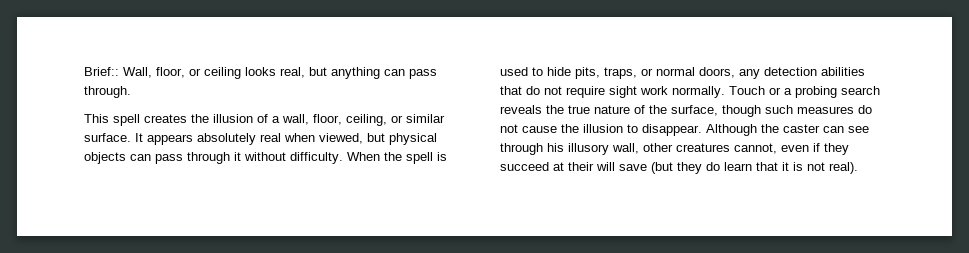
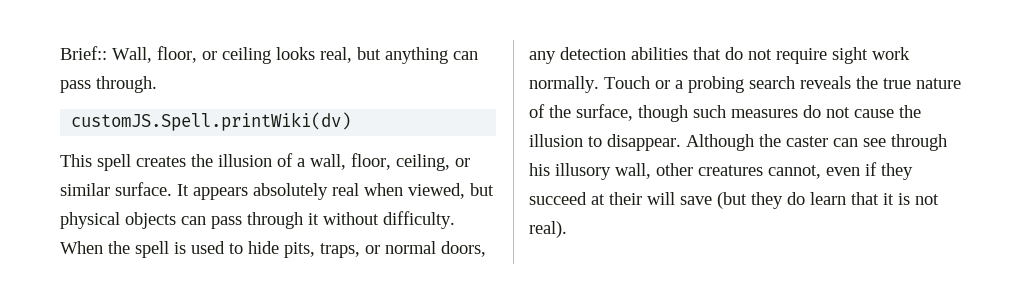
+ customJS.Spell.printWiki(dv)

